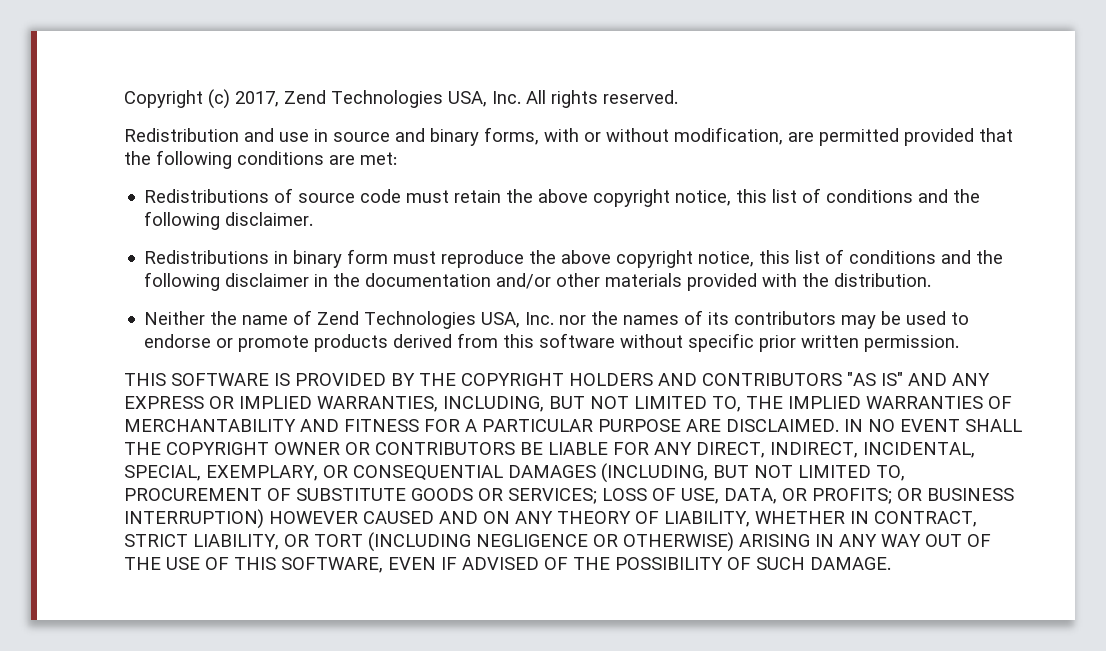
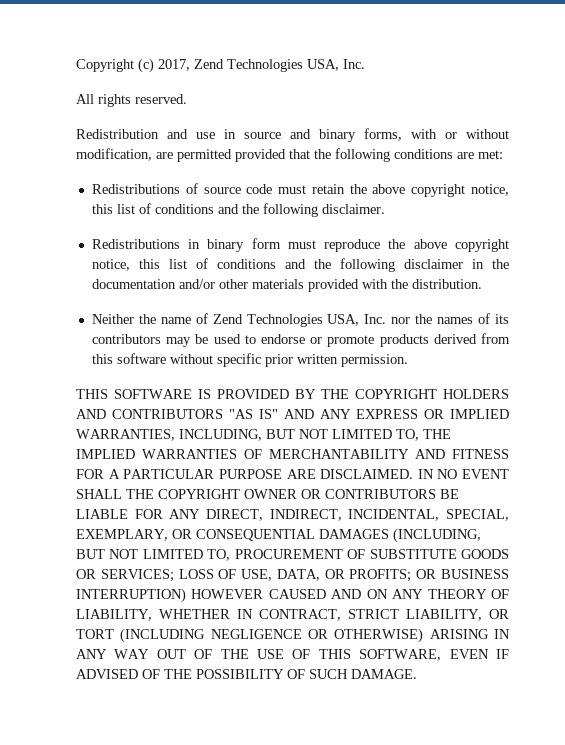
- Copyright (c) 2017, Zend Technologies USA, Inc. All rights reserved.
+ Copyright (c) 2017, Zend Technologies USA, Inc.
+ All rights reserved.

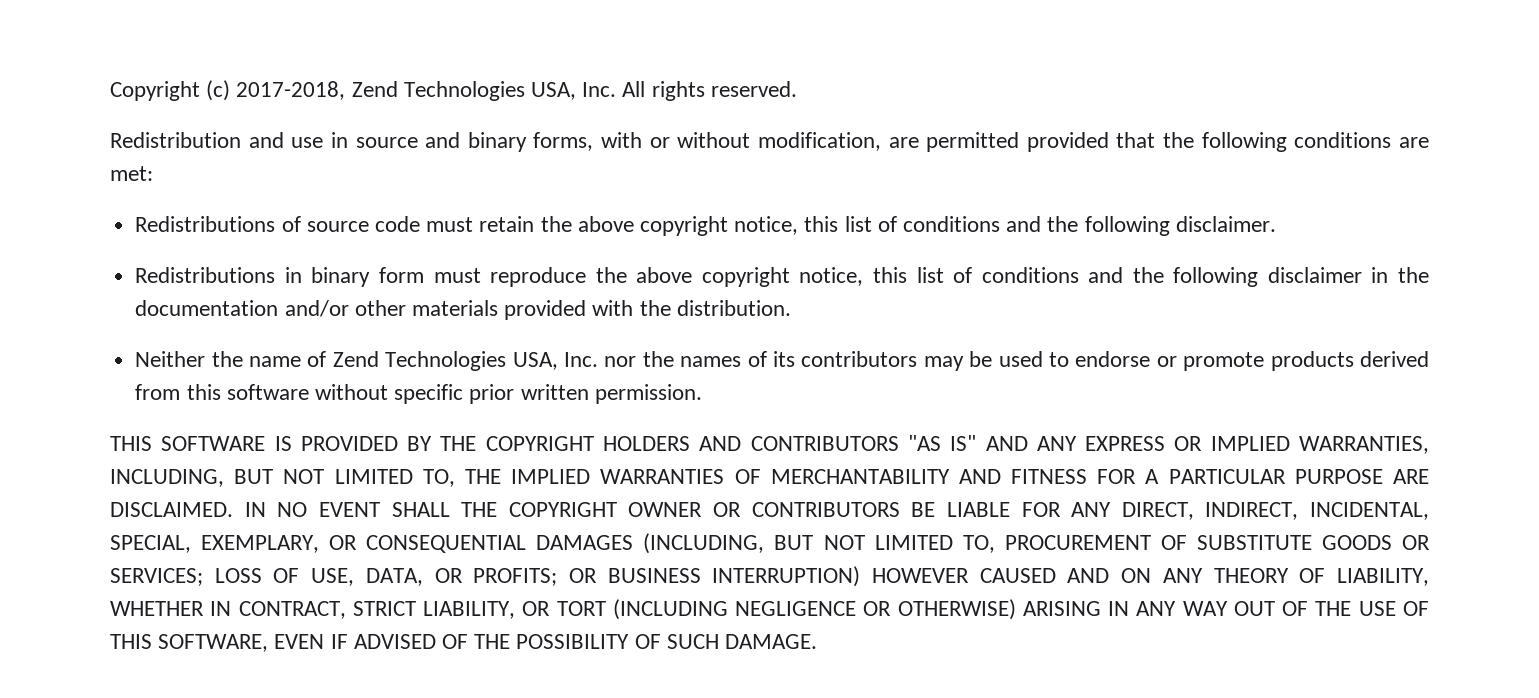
- Copyright (c) 2017, Zend Technologies USA, Inc.
- All rights reserved.
+ Copyright (c) 2017-2018, Zend Technologies USA, Inc. All rights reserved.

